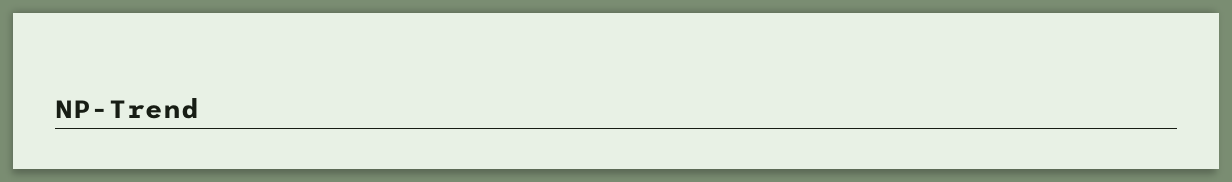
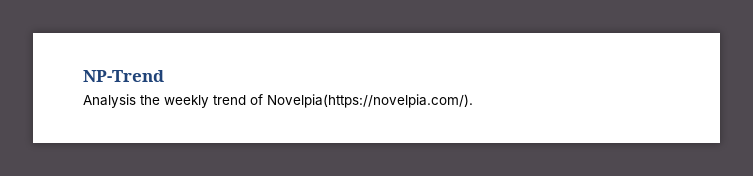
+ Analysis the weekly trend of Novelpia(https://novelpia.com/).

